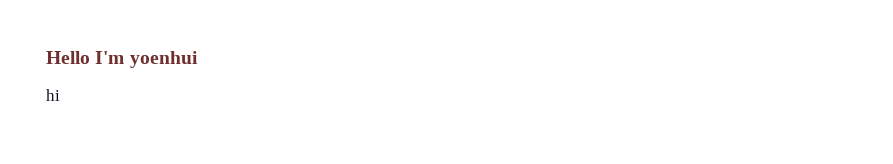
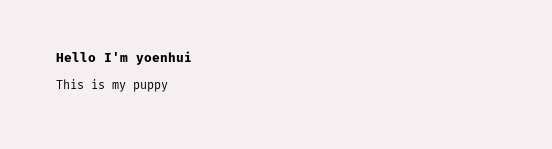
- hi
+ This is my puppy

